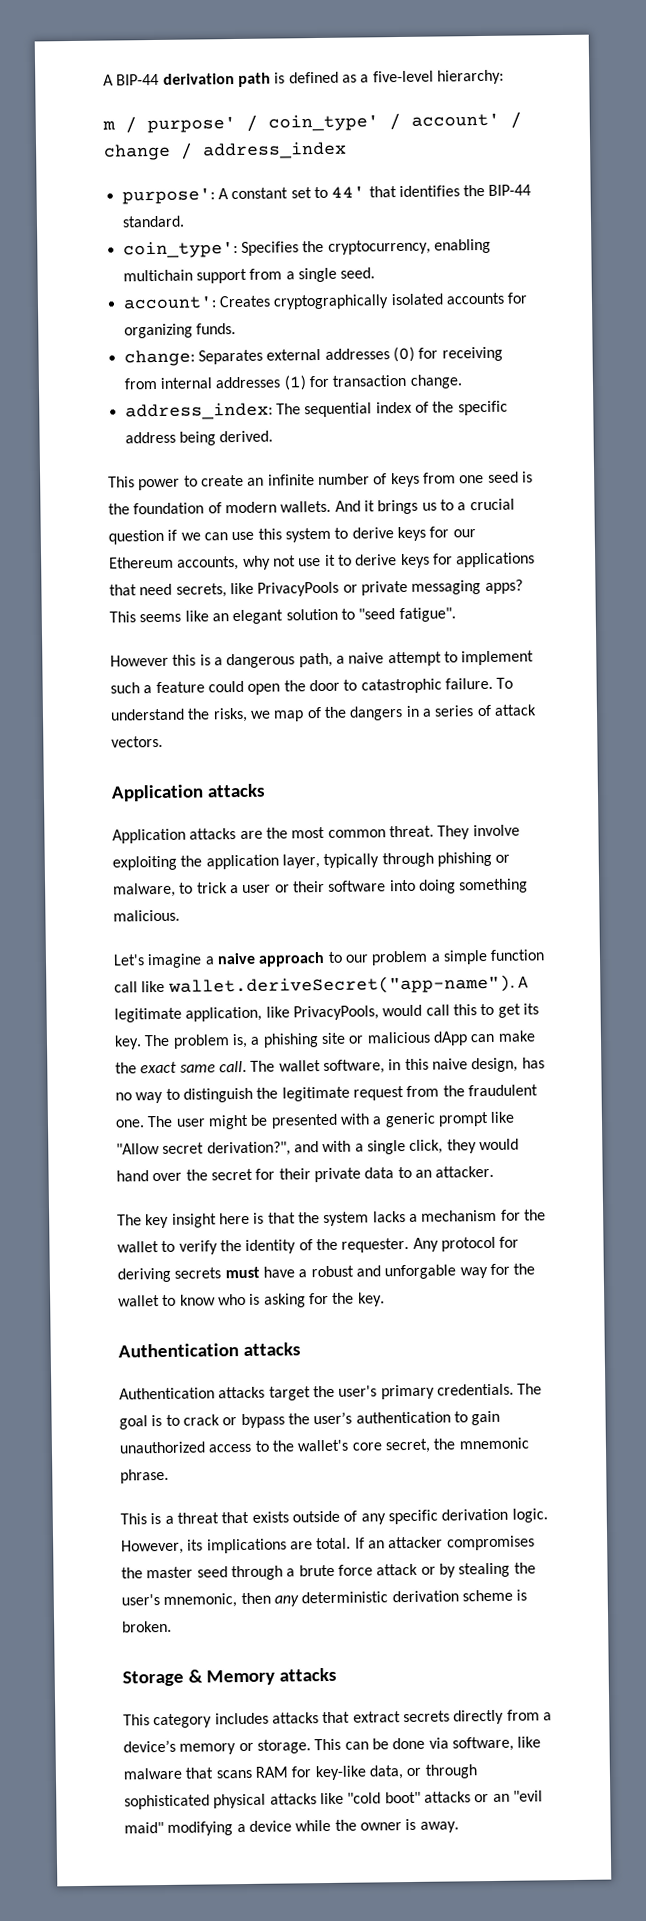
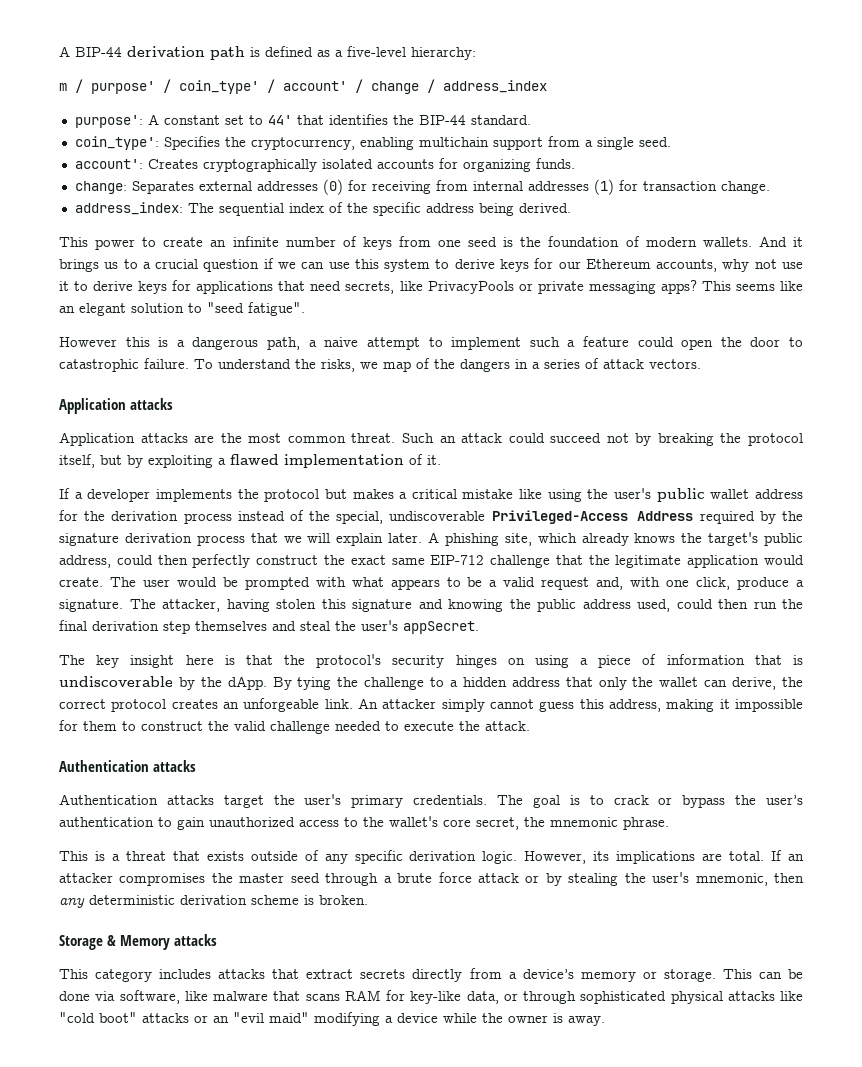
- They involve exploiting the application layer, typically through phishing or malware, to trick a user or their software into doing something malicious.
- Let's imagine a naive approach to our problem a simple function call like wallet.deriveSecret("app-name"). A legitimate application, like PrivacyPools, would call this to get its key. The problem is, a phishing site or malicious dApp can make the exact same call. The wallet software, in this naive design, has no way to distinguish the legitimate request from the fraudulent one. The user might be presented with a generic prompt like "Allow secret derivation?", and with a single click, they would hand over the secret for their private data to an attacker.
+ Such an attack could succeed not by breaking the protocol itself, but by exploiting a flawed implementation of it.
+ If a developer implements the protocol but makes a critical mistake like using the user's public wallet address for the derivation process instead of the special, undiscoverable Privileged-Access Address required by the signature derivation process that we will explain later. A phishing site, which already knows the target's public address, could then perfectly construct the exact same EIP-712 challenge that the legitimate application would create. The user would be prompted with what appears to be a valid request and, with one click, produce a signature. The attacker, having stolen this signature and knowing the public address used, could then run the final derivation step themselves and steal the user's appSecret.
- The key insight here is that the system lacks a mechanism for the wallet to verify the identity of the requester. Any protocol for deriving secrets must have a robust and unforgable way for the wallet to know who is asking for the key.
+ The key insight here is that the protocol's security hinges on using a piece of information that is undiscoverable by the dApp. By tying the challenge to a hidden address that only the wallet can derive, the correct protocol creates an unforgeable link. An attacker simply cannot guess this address, making it impossible for them to construct the valid challenge needed to execute the attack.

